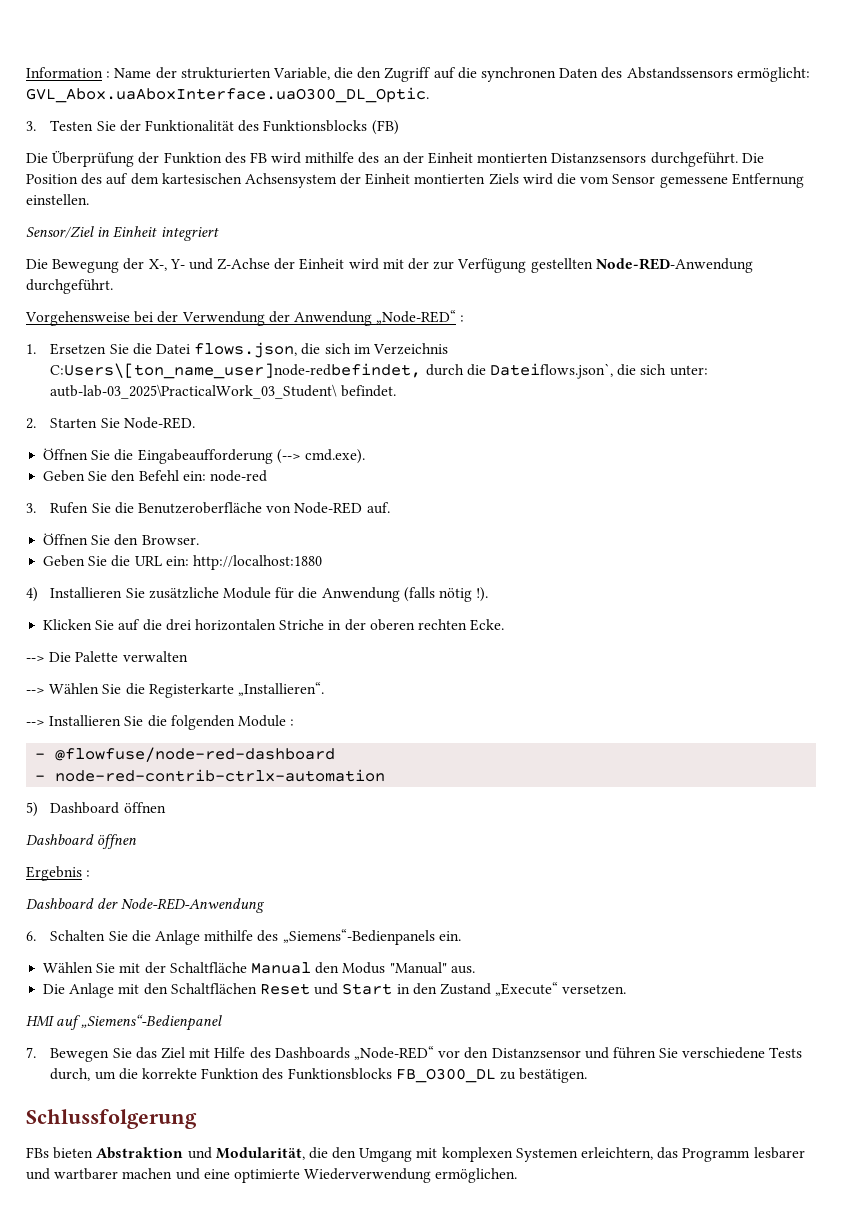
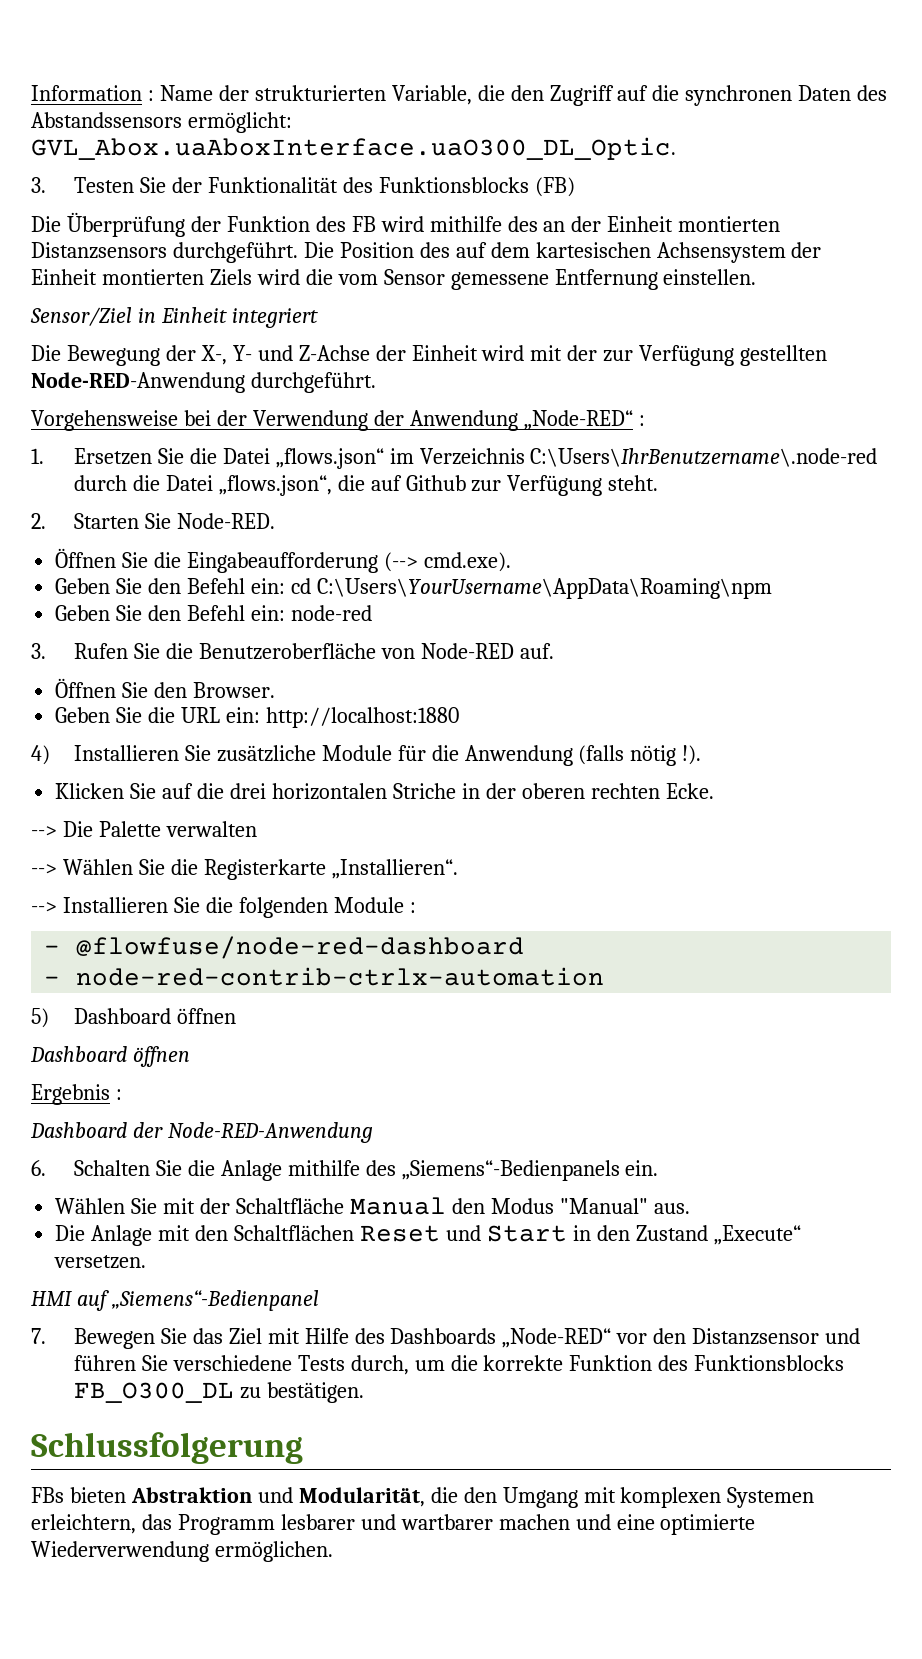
- 1. Ersetzen Sie die Datei flows.json, die sich im Verzeichnis C:Users\[ton_name_user]node-redbefindet, durch die Dateiflows.json`, die sich unter: autb-lab-03_2025\PracticalWork_03_Student\ befindet.
+ 1. Ersetzen Sie die Datei „flows.json“ im Verzeichnis C:\Users\IhrBenutzername\.node-red durch die Datei „flows.json“, die auf Github zur Verfügung steht.
+ Geben Sie den Befehl ein: cd C:\Users\YourUsername\AppData\Roaming\npm

